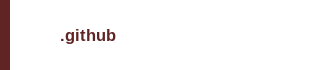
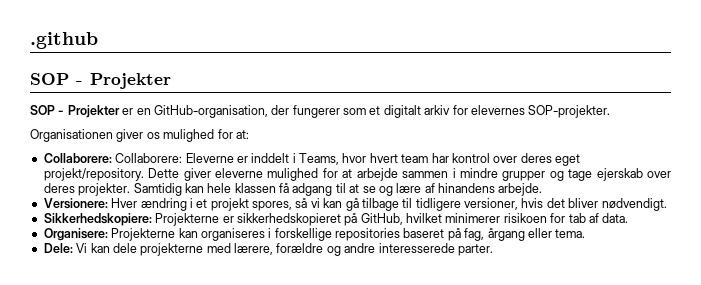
  .github
+ SOP - Projekter
+ SOP - Projekter er en GitHub-organisation, der fungerer som et digitalt arkiv for elevernes SOP-projekter.
+ Organisationen giver os mulighed for at:
+ Collaborere: Collaborere: Eleverne er inddelt i Teams, hvor hvert team har kontrol over deres eget projekt/repository. Dette giver eleverne mulighed for at arbejde sammen i mindre grupper og tage ejerskab over deres projekter. Samtidig kan hele klassen få adgang til at se og lære af hinandens arbejde.
+ Versionere: Hver ændring i et projekt spores, så vi kan gå tilbage til tidligere versioner, hvis det bliver nødvendigt.
+ Sikkerhedskopiere: Projekterne er sikkerhedskopieret på GitHub, hvilket minimerer risikoen for tab af data.
+ Organisere: Projekterne kan organiseres i forskellige repositories baseret på fag, årgang eller tema.
+ Dele: Vi kan dele projekterne med lærere, forældre og andre interesserede parter.

